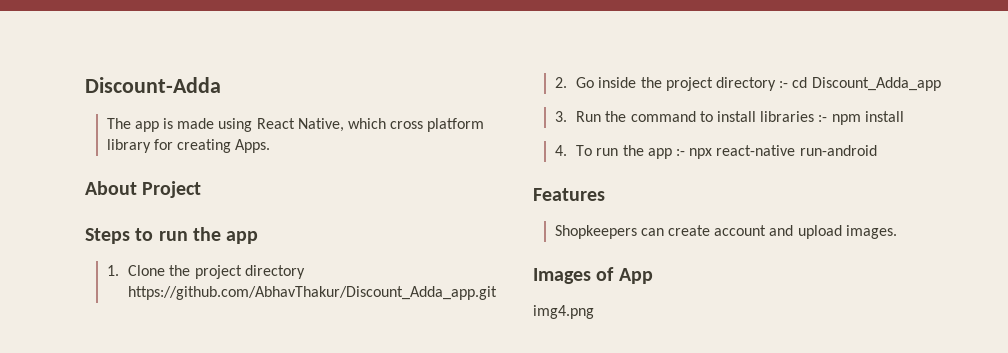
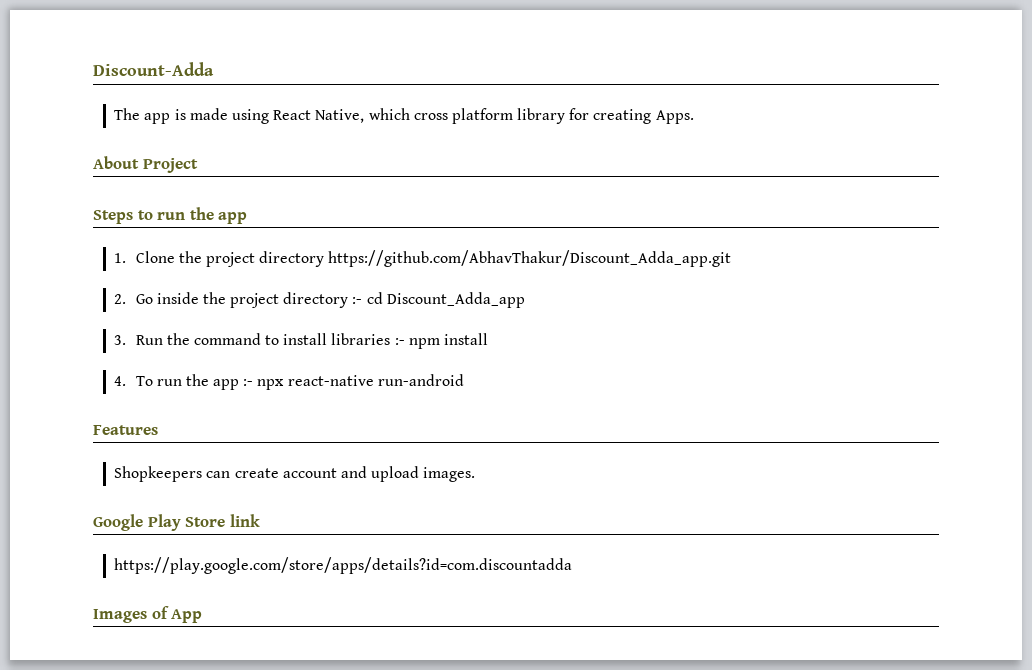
+ Google Play Store link
+ https://play.google.com/store/apps/details?id=com.discountadda
- img4.png

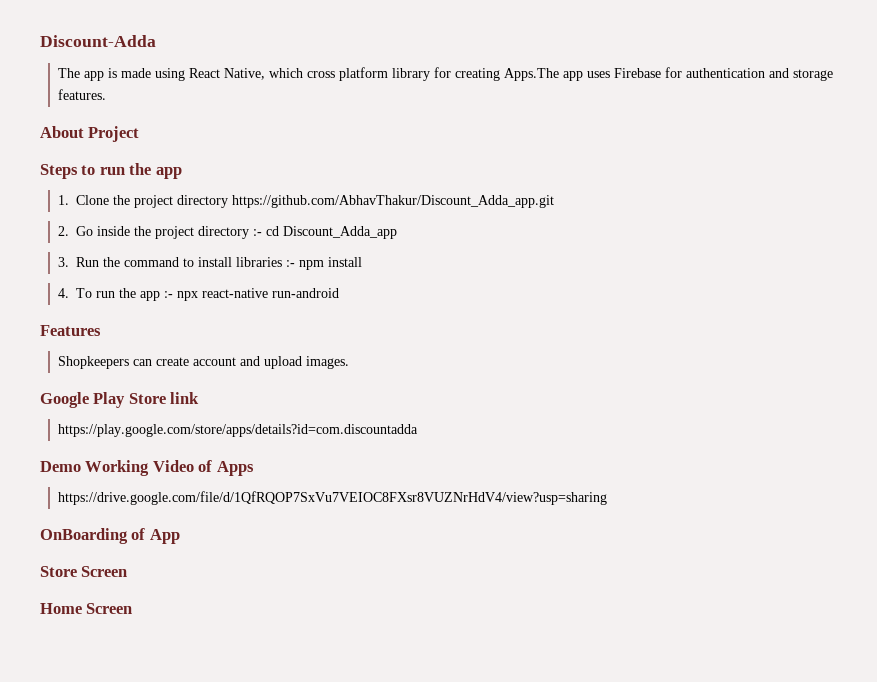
- The app is made using React Native, which cross platform library for creating Apps.
+ The app is made using React Native, which cross platform library for creating Apps.The app uses Firebase for authentication and storage features.
- Images of App
+ Demo Working Video of Apps
+ https://drive.google.com/file/d/1QfRQOP7SxVu7VEIOC8FXsr8VUZNrHdV4/view?usp=sharing
+ OnBoarding of App
+ Store Screen
+ Home Screen

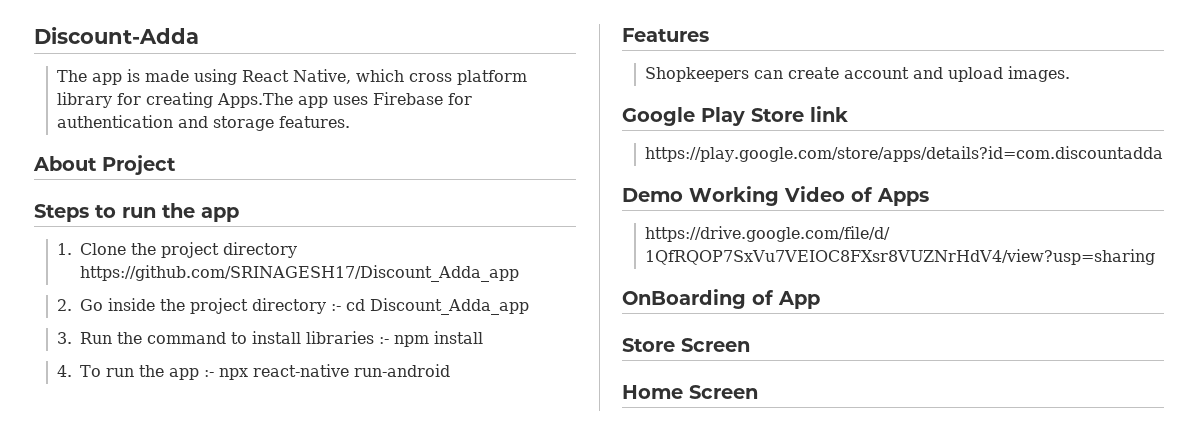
- 1. Clone the project directory https://github.com/AbhavThakur/Discount_Adda_app.git
+ 1. Clone the project directory https://github.com/SRINAGESH17/Discount_Adda_app

